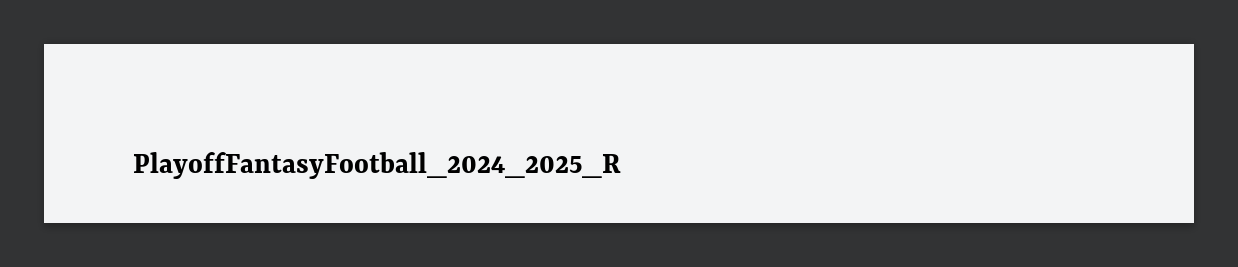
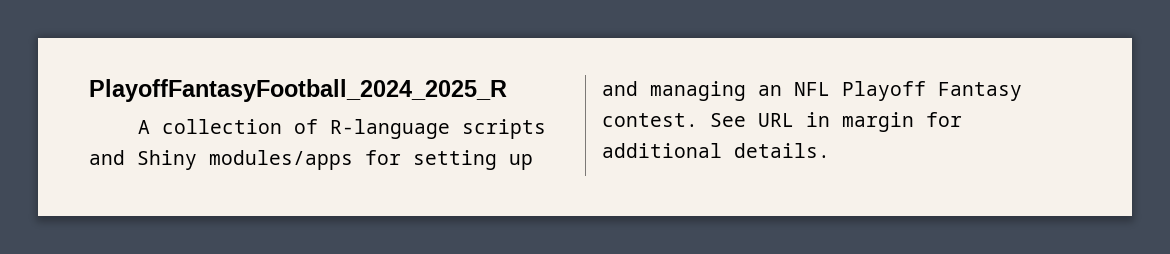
+ A collection of R-language scripts and Shiny modules/apps for setting up and managing an NFL Playoff Fantasy contest. See URL in margin for additional details.

